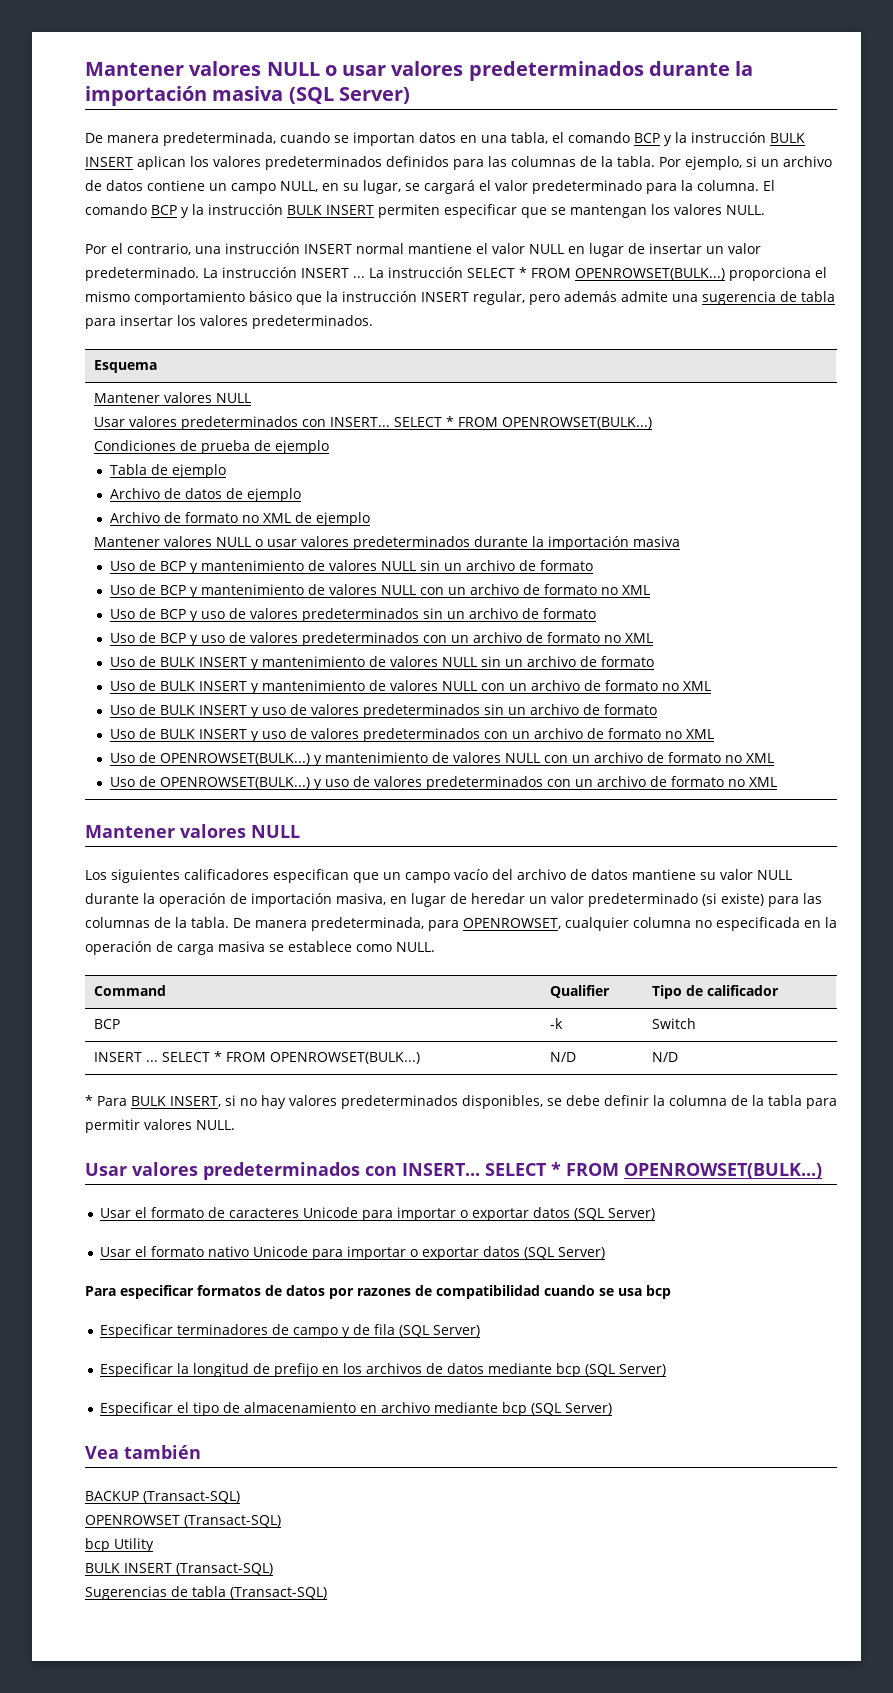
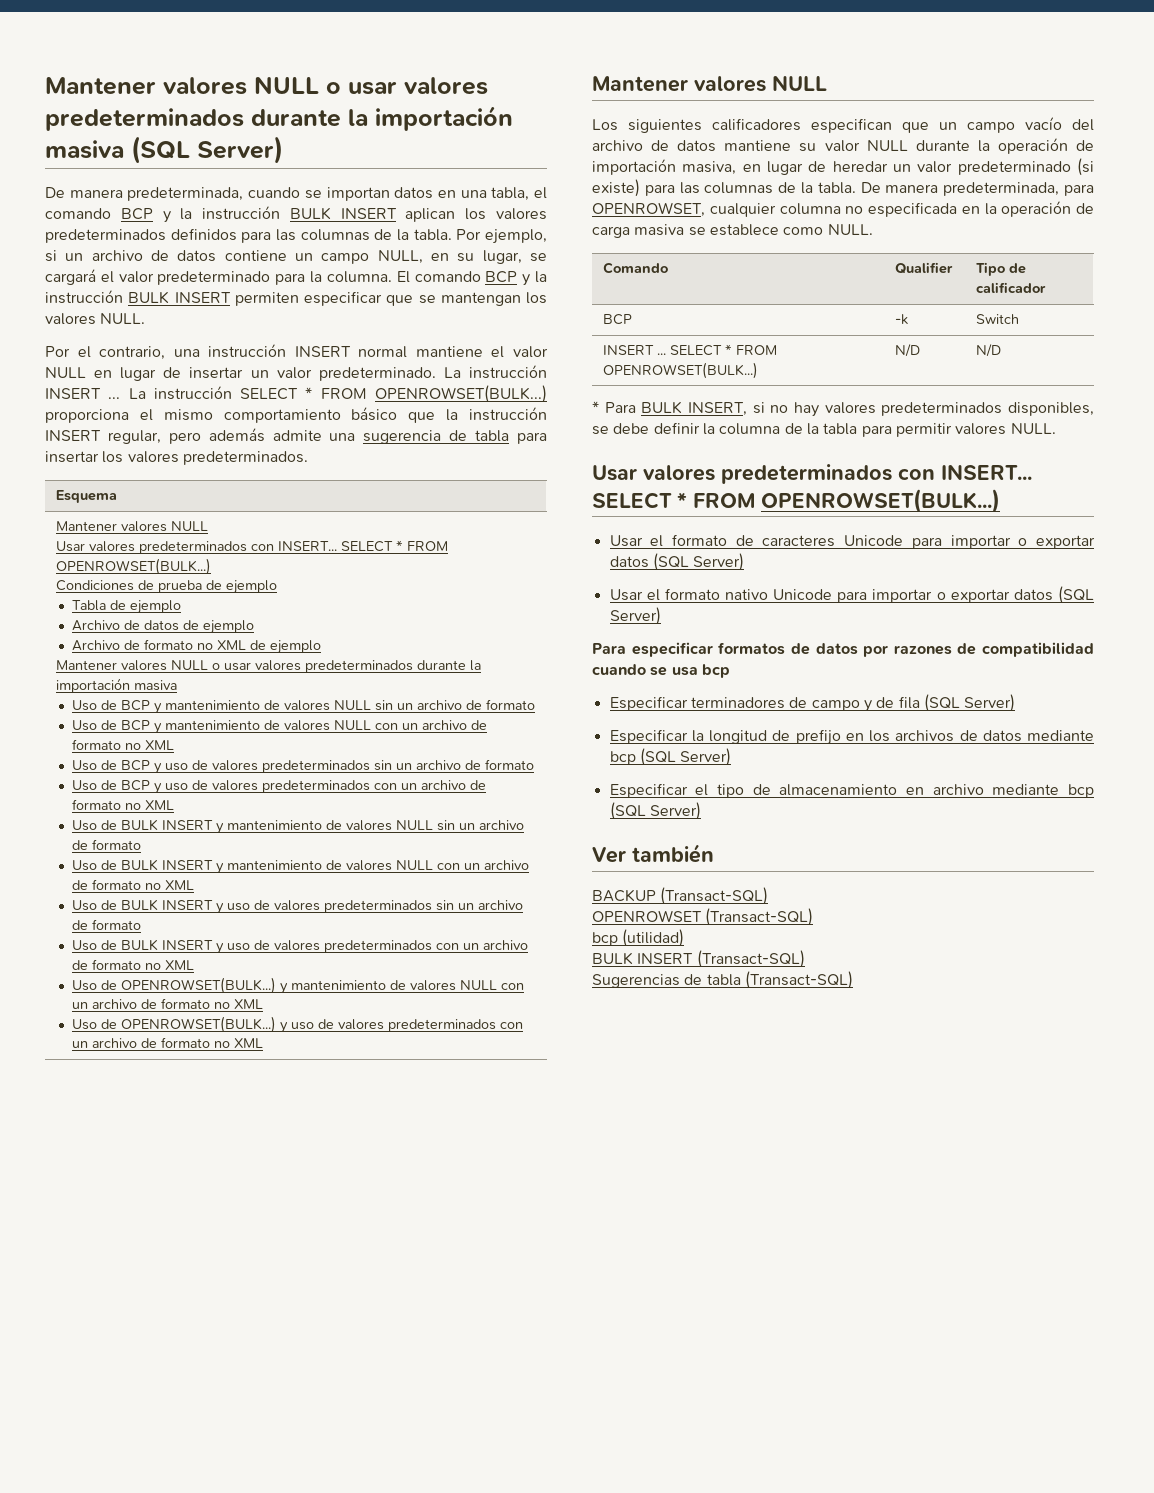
- Command | Qualifier | Tipo de calificador
+ Comando | Qualifier | Tipo de calificador
- Vea también
+ Ver también
- bcp Utility
+ bcp (utilidad)

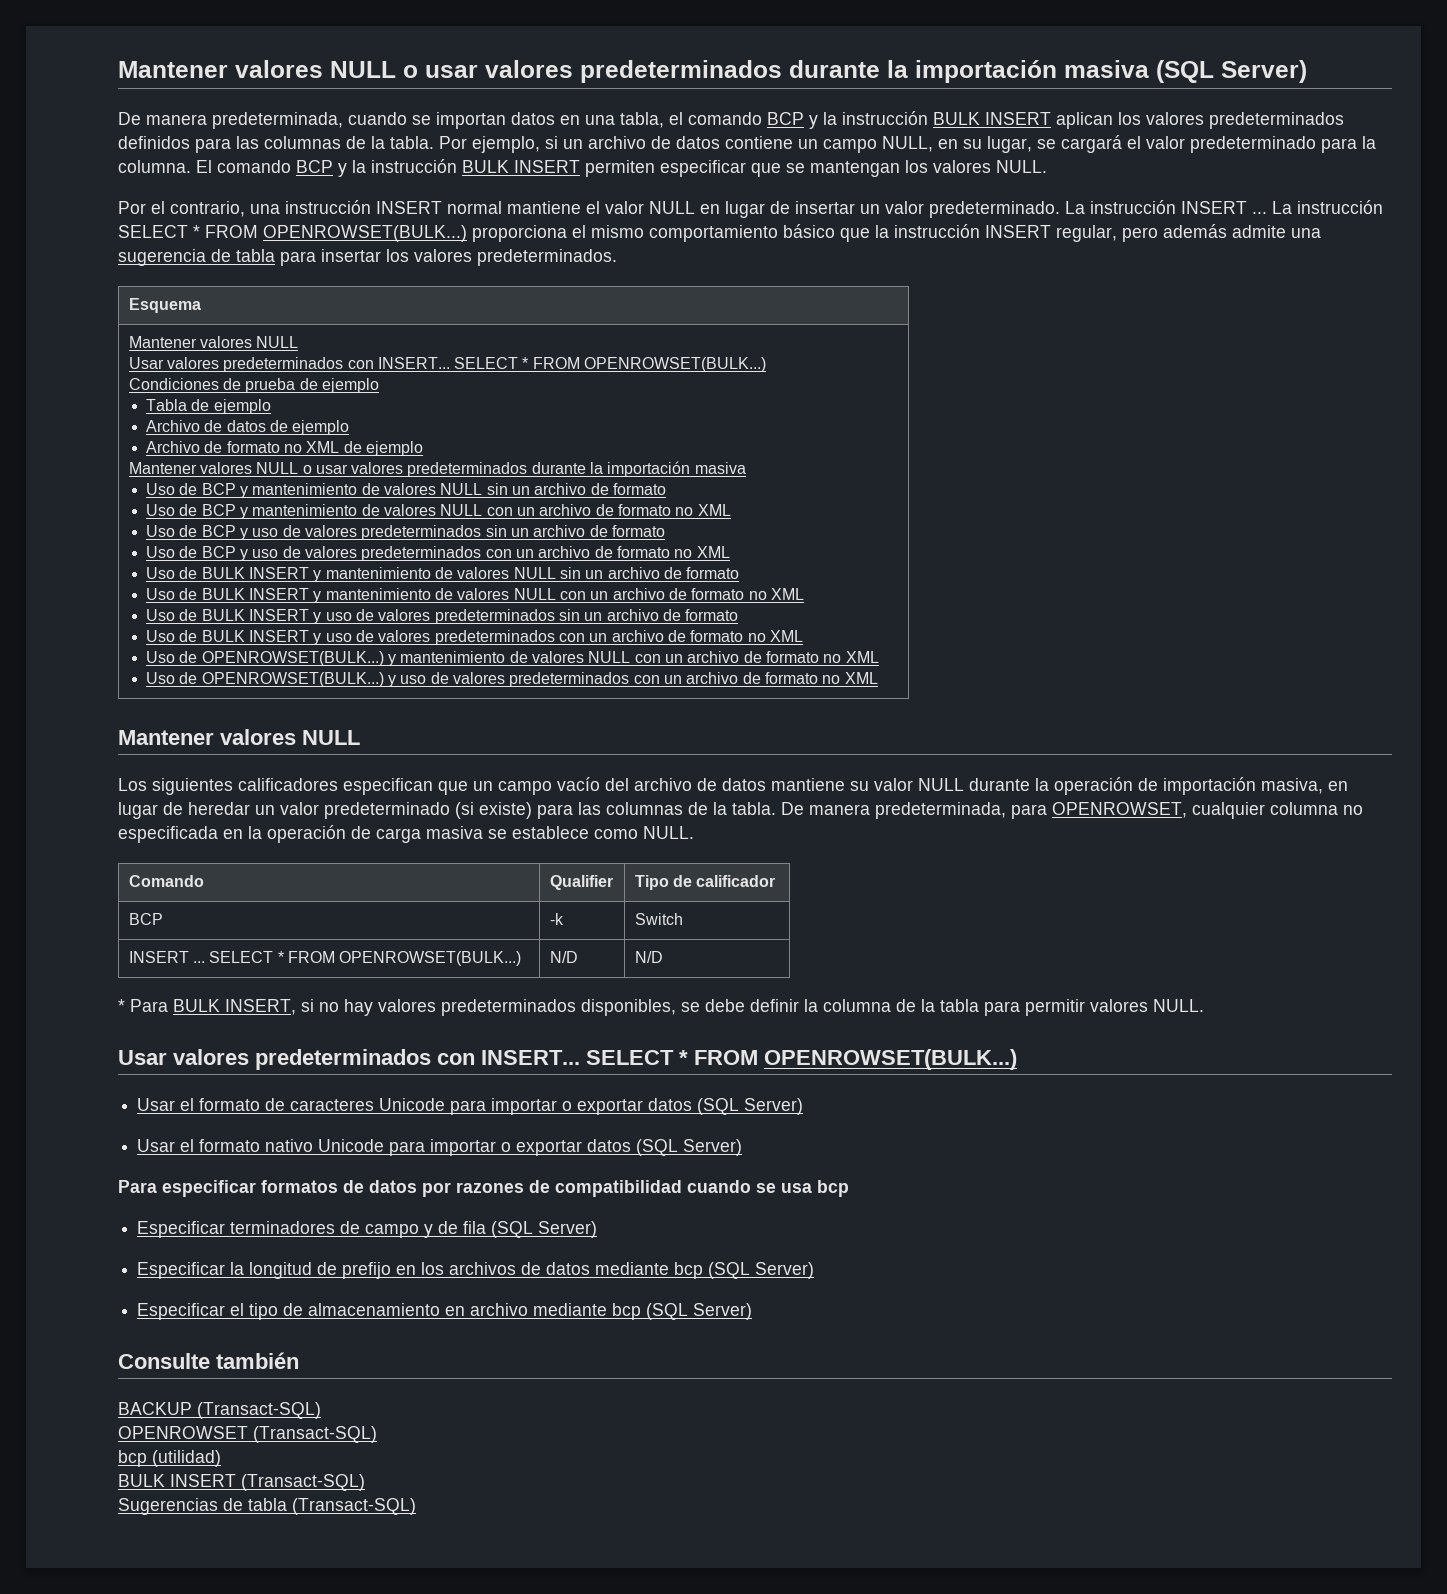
- Ver también
+ Consulte también

